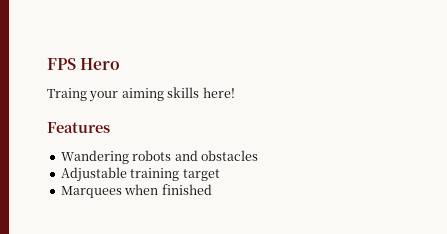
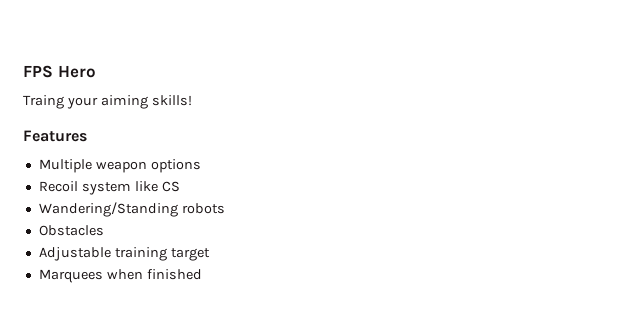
- Traing your aiming skills here!
+ Traing your aiming skills!
- Wandering robots and obstacles
+ Multiple weapon options
+ Recoil system like CS
+ Wandering/Standing robots
+ Obstacles

